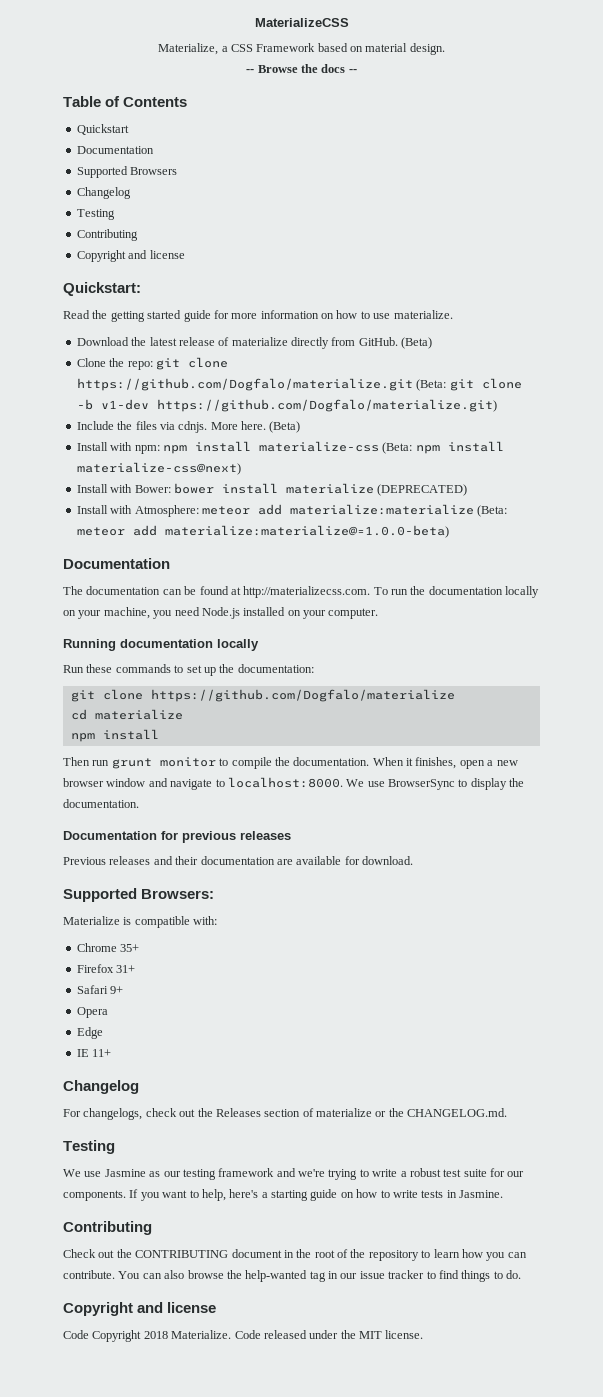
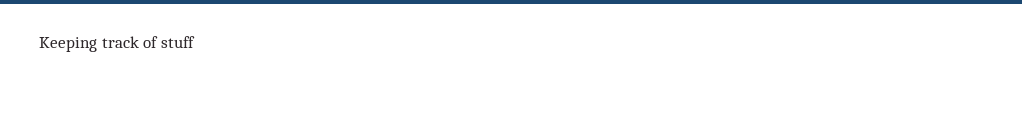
- MaterializeCSS
- Materialize, a CSS Framework based on material design.
- -- Browse the docs --
- Table of Contents
- Quickstart
- Documentation
- Supported Browsers
- Changelog
- Testing
- Contributing
- Copyright and license
- Quickstart:
- Read the getting started guide for more information on how to use materialize.
- Download the latest release of materialize directly from GitHub. (Beta)
- Clone the repo: git clone https://github.com/Dogfalo/materialize.git (Beta: git clone -b v1-dev https://github.com/Dogfalo/materialize.git)
- Include the files via cdnjs. More here. (Beta)
- Install with npm: npm install materialize-css (Beta: npm install materialize-css@next)
- Install with Bower: bower install materialize (DEPRECATED)
- Install with Atmosphere: meteor add materialize:materialize (Beta: meteor add materialize:materialize@=1.0.0-beta)
- Documentation
- The documentation can be found at http://materializecss.com. To run the documentation locally on your machine, you need Node.js installed on your computer.
- Running documentation locally
- Run these commands to set up the documentation:
- git clone https://github.com/Dogfalo/materialize
- cd materialize
- npm install
- Then run grunt monitor to compile the documentation. When it finishes, open a new browser window and navigate to localhost:8000. We use BrowserSync to display the documentation.
- Documentation for previous releases
- Previous releases and their documentation are available for download.
- Supported Browsers:
- Materialize is compatible with:
- Chrome 35+
- Firefox 31+
- Safari 9+
- Opera
- Edge
- IE 11+
- Changelog
- For changelogs, check out the Releases section of materialize or the CHANGELOG.md.
- Testing
- We use Jasmine as our testing framework and we're trying to write a robust test suite for our components. If you want to help, here's a starting guide on how to write tests in Jasmine.
- Contributing
- Check out the CONTRIBUTING document in the root of the repository to learn how you can contribute. You can also browse the help-wanted tag in our issue tracker to find things to do.
- Copyright and license
- Code Copyright 2018 Materialize. Code released under the MIT license.
+ Keeping track of stuff

